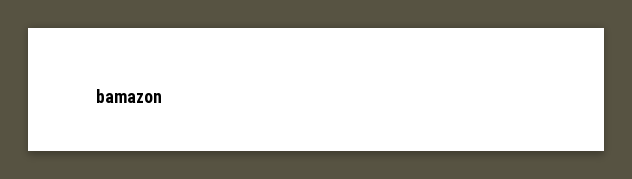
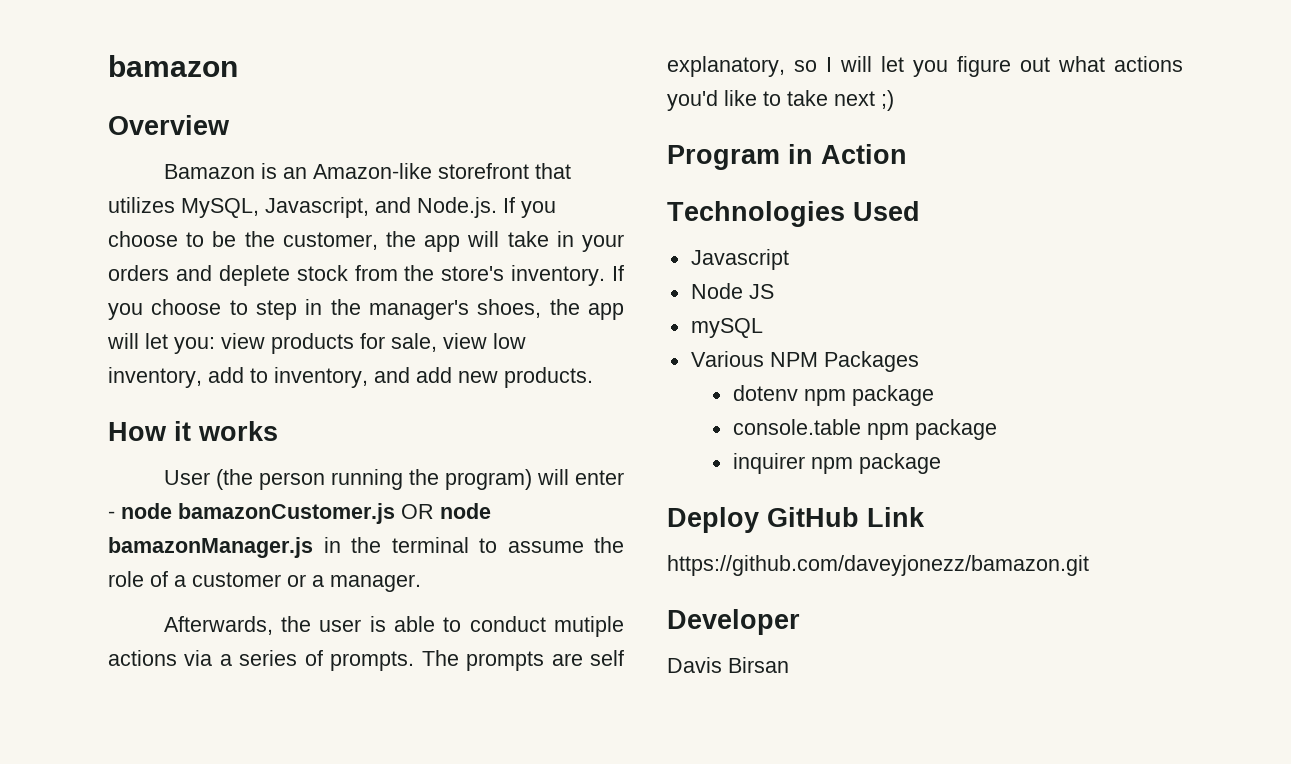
+ Overview
+ Bamazon is an Amazon-like storefront that utilizes MySQL, Javascript, and Node.js. If you choose to be the customer, the app will take in your orders and deplete stock from the store's inventory. If you choose to step in the manager's shoes, the app will let you: view products for sale, view low inventory, add to inventory, and add new products.
+ How it works
+ User (the person running the program) will enter - node bamazonCustomer.js OR node bamazonManager.js in the terminal to assume the role of a customer or a manager.
+ Afterwards, the user is able to conduct mutiple actions via a series of prompts. The prompts are self explanatory, so I will let you figure out what actions you'd like to take next ;)
+ Program in Action
+ Technologies Used
+ Javascript
+ Node JS
+ mySQL
+ Various NPM Packages
+ dotenv npm package
+ console.table npm package
+ inquirer npm package
+ Deploy GitHub Link
+ https://github.com/daveyjonezz/bamazon.git
+ Developer
+ Davis Birsan

